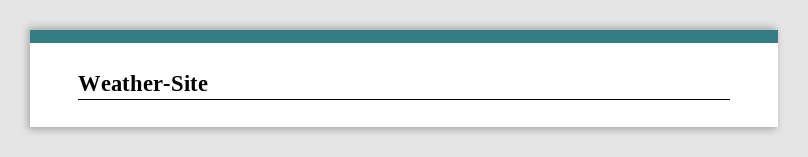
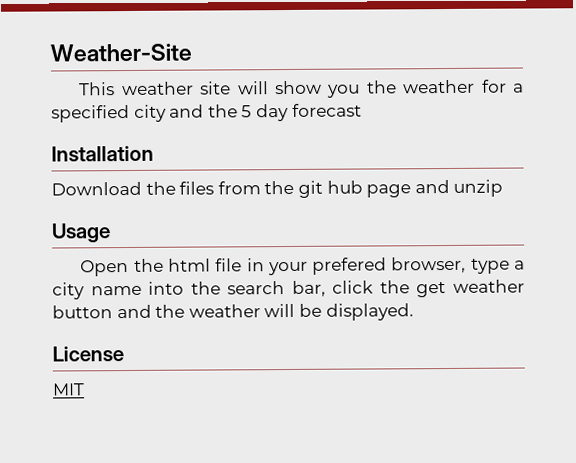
+ This weather site will show you the weather for a specified city and the 5 day forecast
+ Installation
+ Download the files from the git hub page and unzip
+ Usage
+ Open the html file in your prefered browser, type a city name into the search bar, click the get weather button and the weather will be displayed.
+ License
+ MIT

